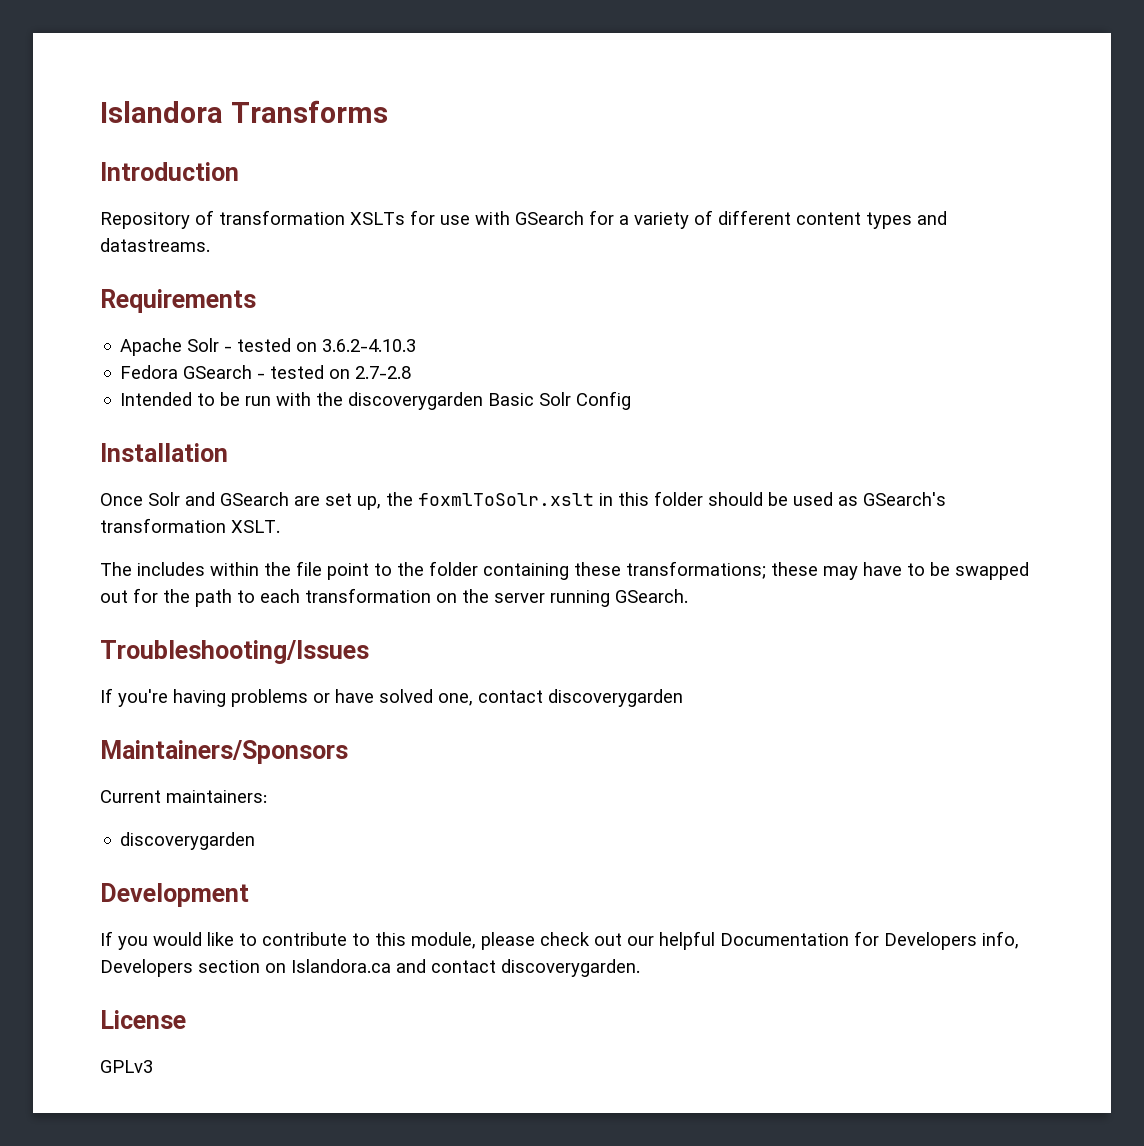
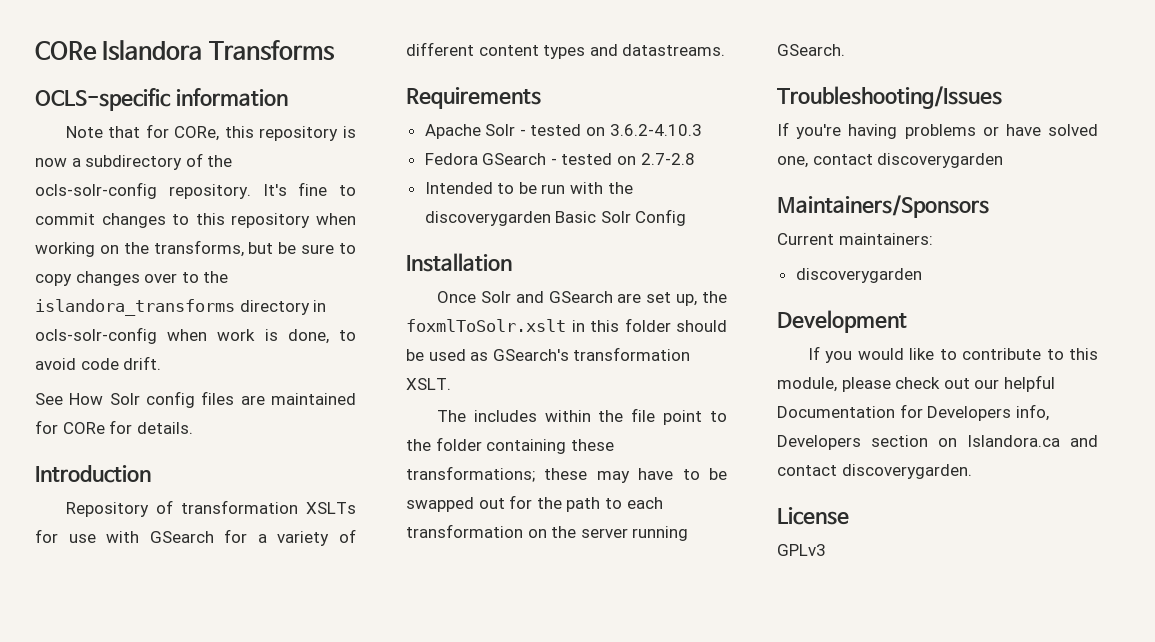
- Islandora Transforms
+ CORe Islandora Transforms
+ OCLS-specific information
+ Note that for CORe, this repository is now a subdirectory of the ocls-solr-config repository. It's fine to commit changes to this repository when working on the transforms, but be sure to copy changes over to the islandora_transforms directory in ocls-solr-config when work is done, to avoid code drift.
+ See How Solr config files are maintained for CORe for details.

